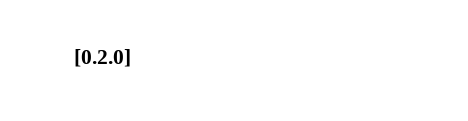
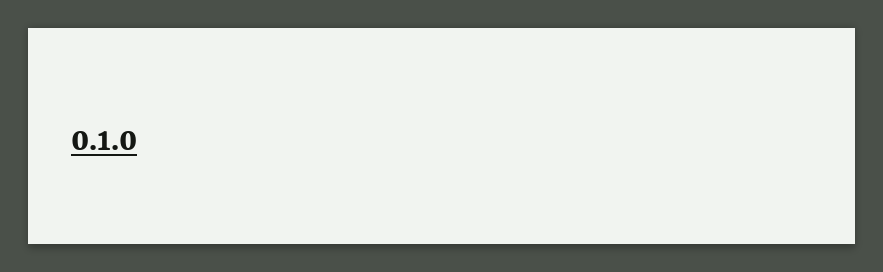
- [0.2.0]
+ 0.1.0

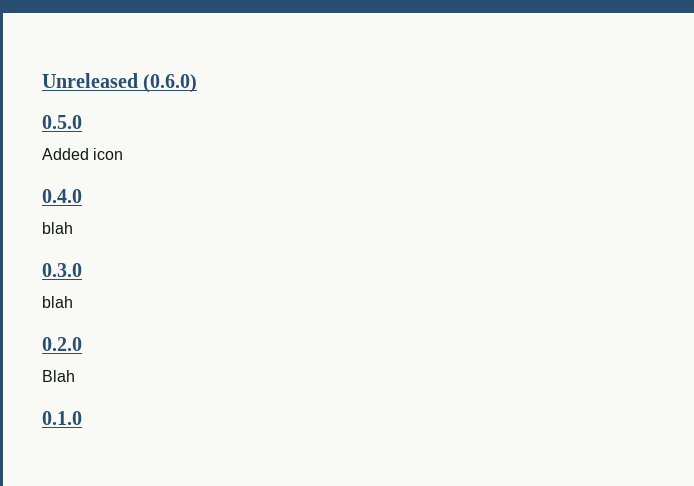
+ Unreleased (0.6.0)
+ 0.5.0
+ Added icon
+ 0.4.0
+ blah
+ 0.3.0
+ blah
+ 0.2.0
+ Blah

